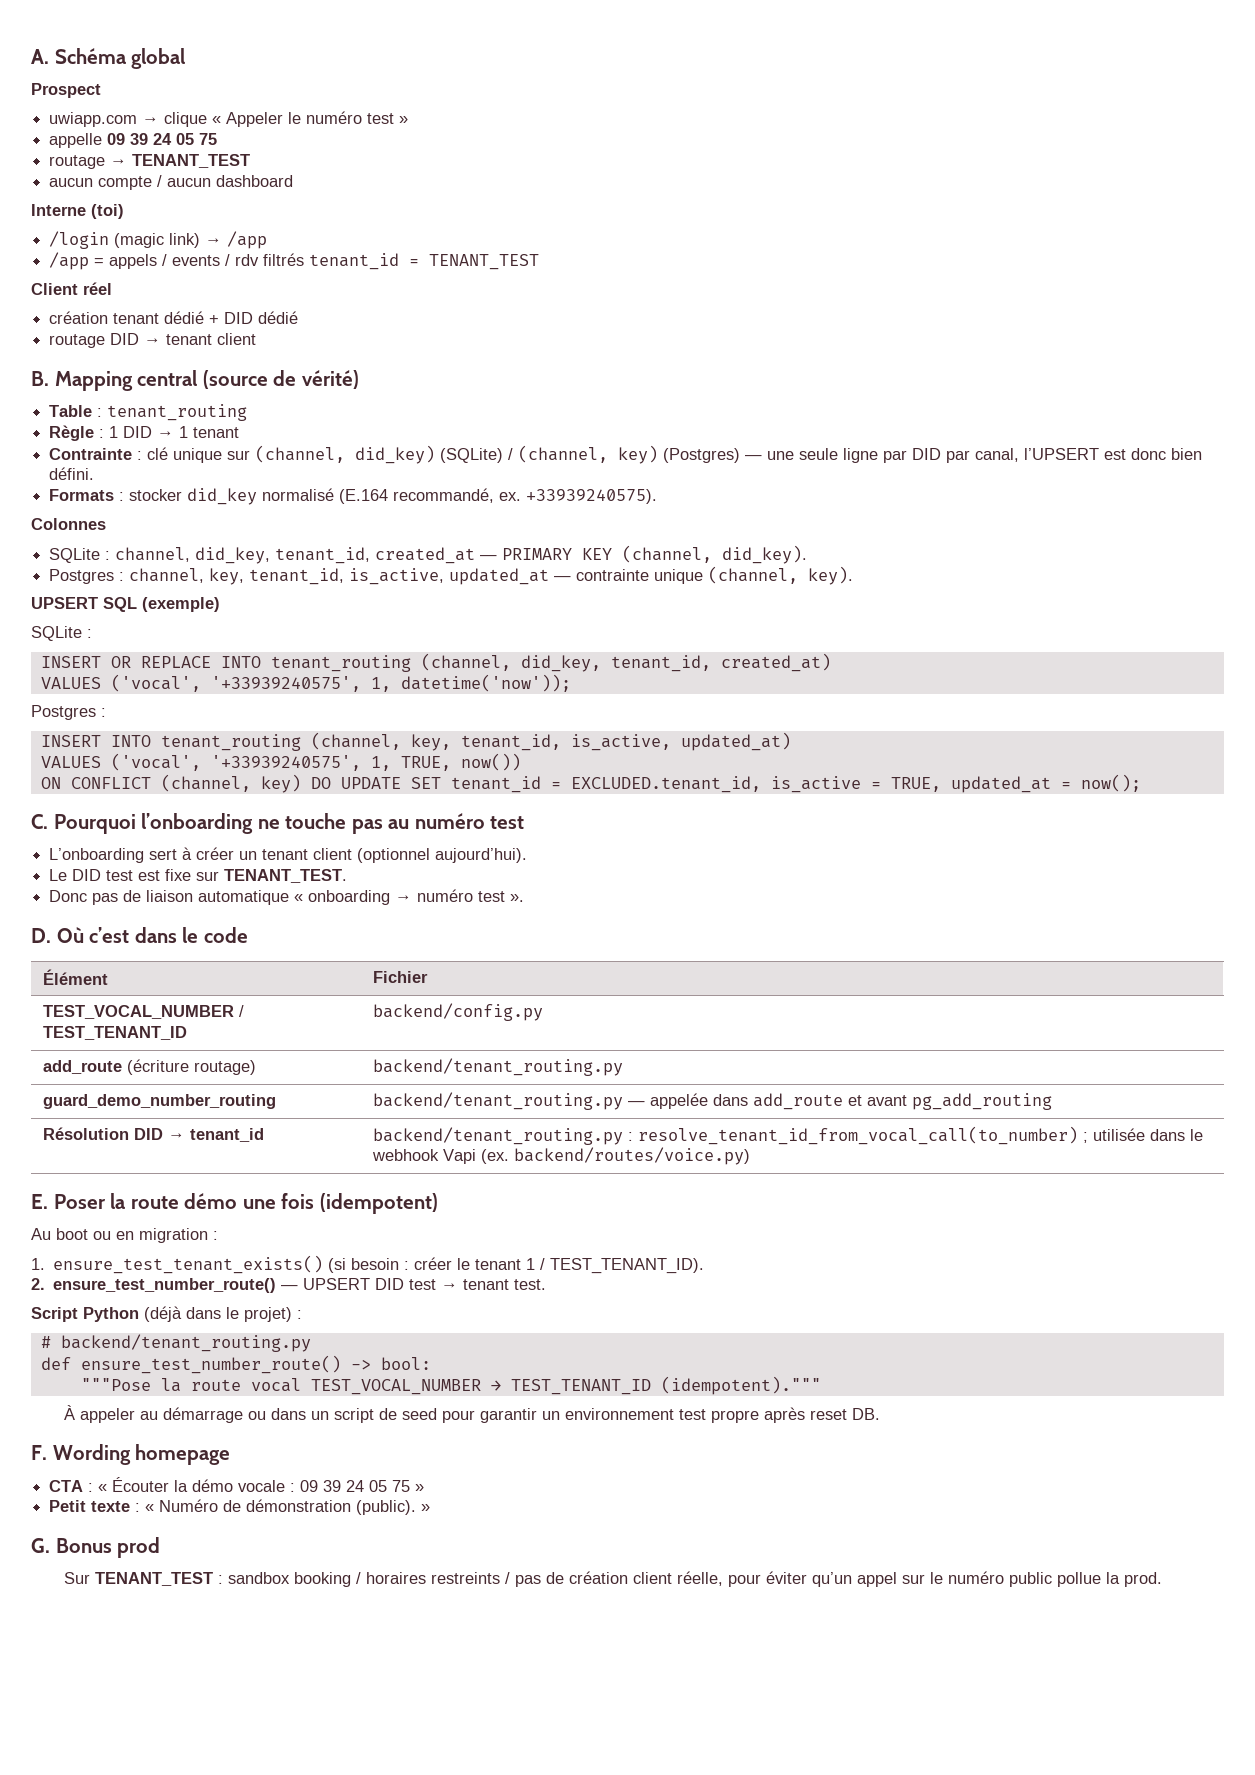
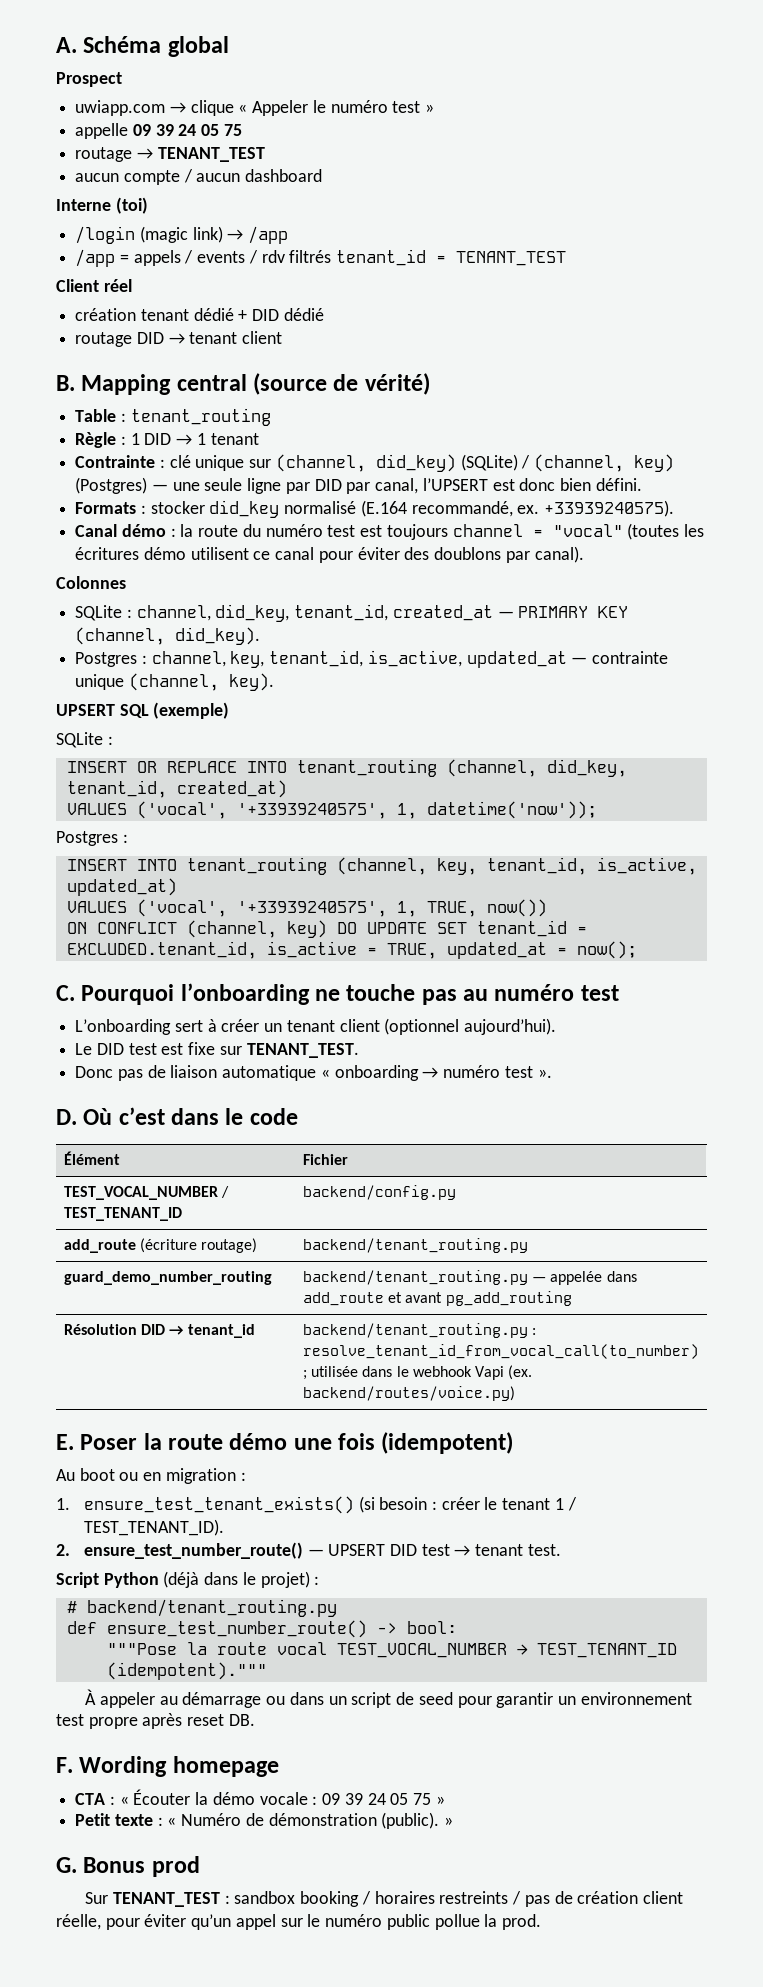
+ Canal démo : la route du numéro test est toujours channel = "vocal" (toutes les écritures démo utilisent ce canal pour éviter des doublons par canal).

